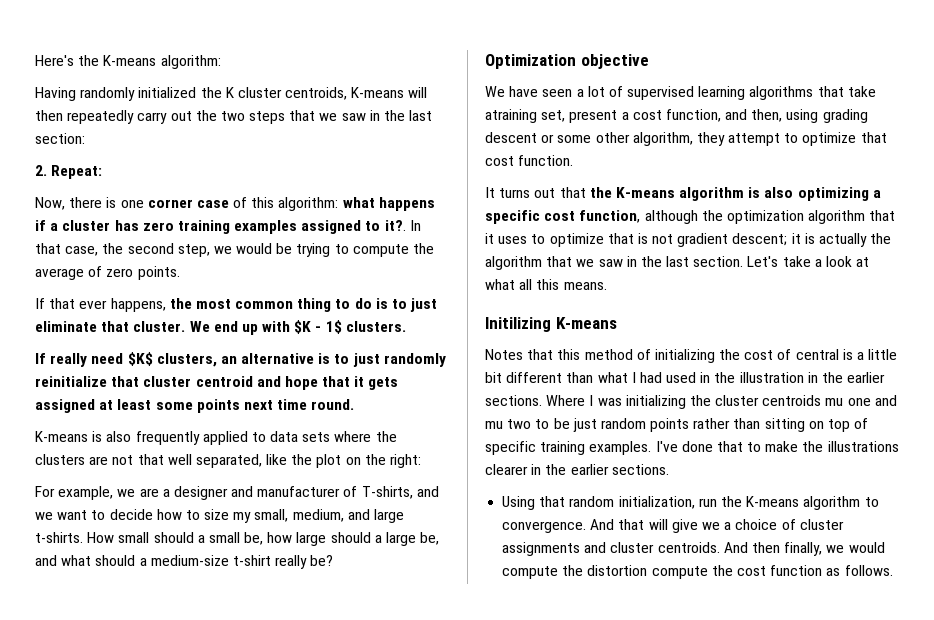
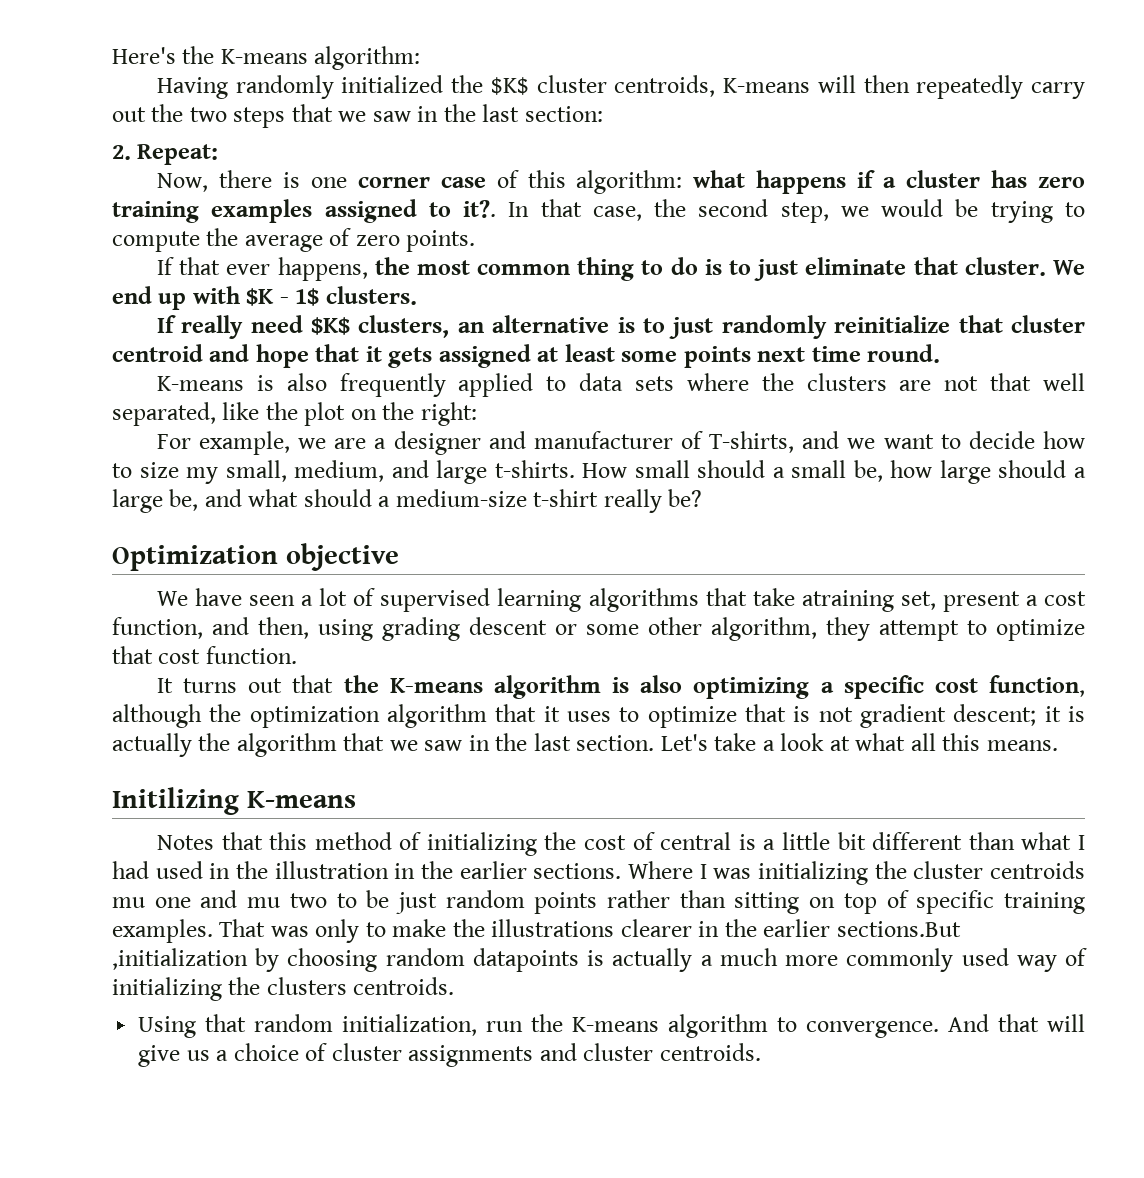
- Having randomly initialized the K cluster centroids, K-means will then repeatedly carry out the two steps that we saw in the last section:
+ Having randomly initialized the $K$ cluster centroids, K-means will then repeatedly carry out the two steps that we saw in the last section:
- I've done that to make the illustrations clearer in the earlier sections.
+ That was only to make the illustrations clearer in the earlier sections.But ,initialization by choosing random datapoints is actually a much more commonly used way of initializing the clusters centroids.
- And that will give we a choice of cluster assignments and cluster centroids. And then finally, we would compute the distortion compute the cost function as follows.
+ And that will give us a choice of cluster assignments and cluster centroids.

